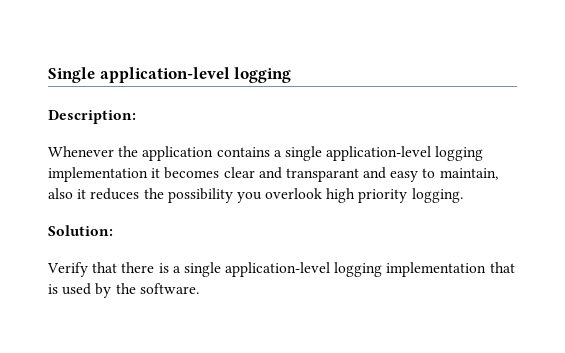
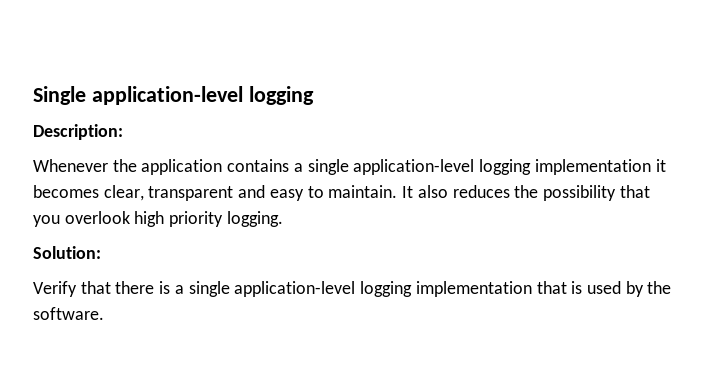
- Whenever the application contains a single application-level logging implementation it becomes clear and transparant and easy to maintain, also it reduces the possibility you overlook high priority logging.
+ Whenever the application contains a single application-level logging implementation it becomes clear, transparent and easy to maintain. It also reduces the possibility that you overlook high priority logging.

